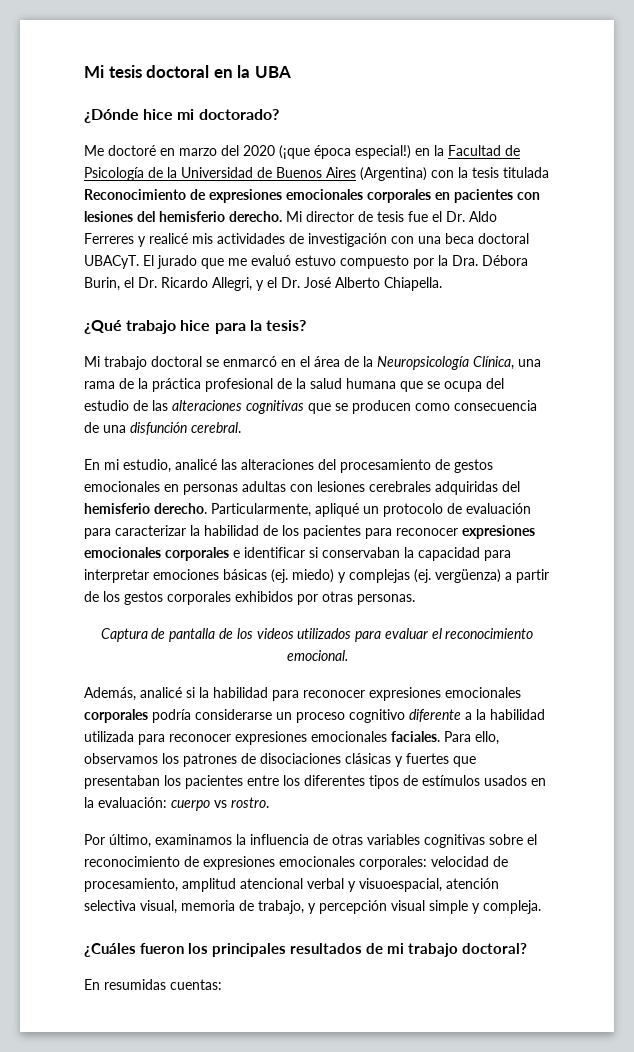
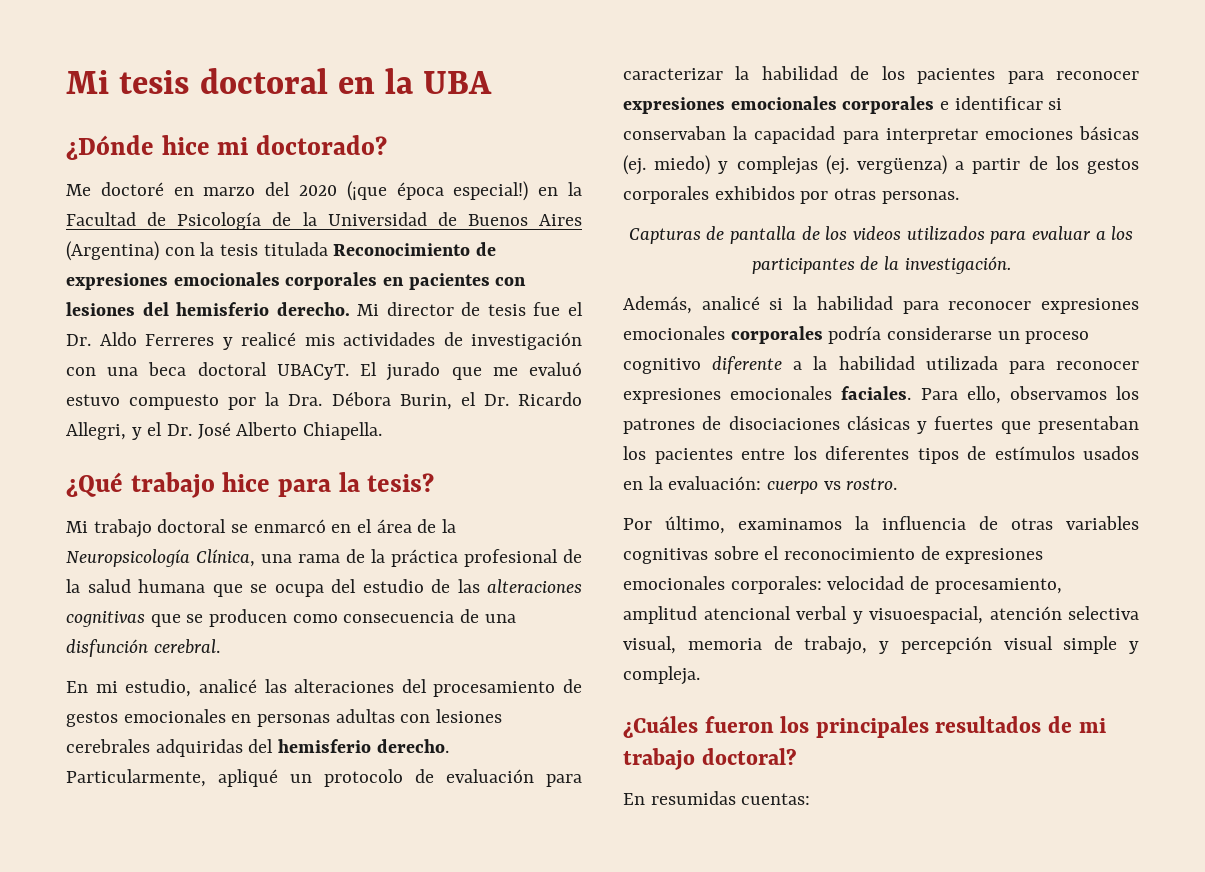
- Captura de pantalla de los videos utilizados para evaluar el reconocimiento emocional.
+ Capturas de pantalla de los videos utilizados para evaluar a los participantes de la investigación.

